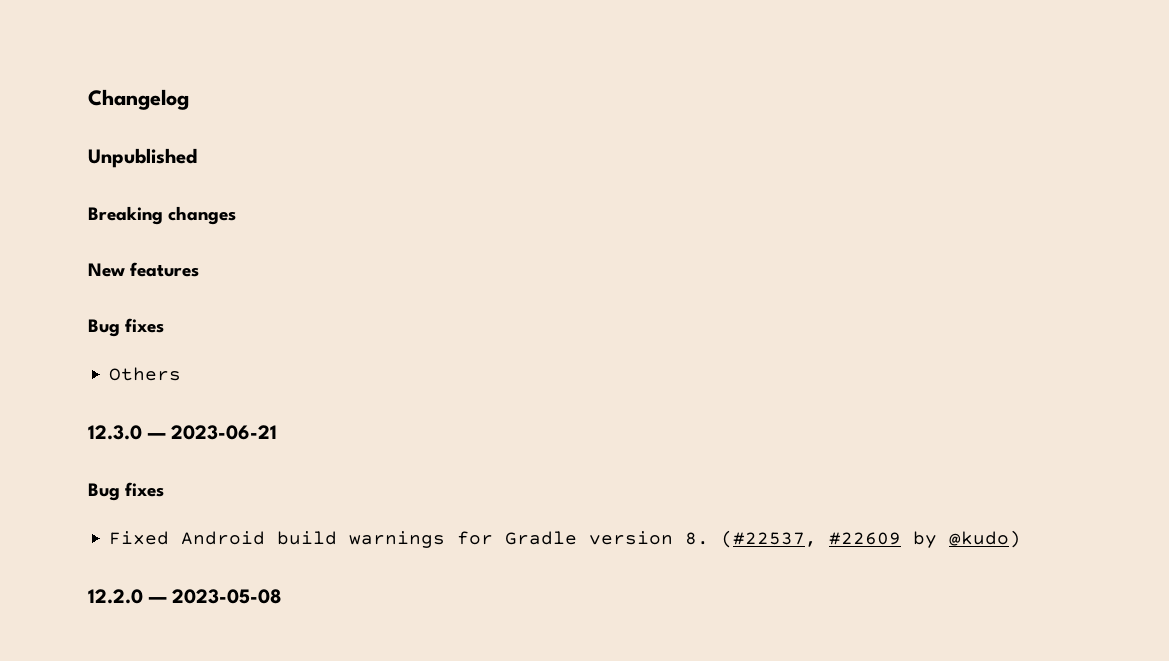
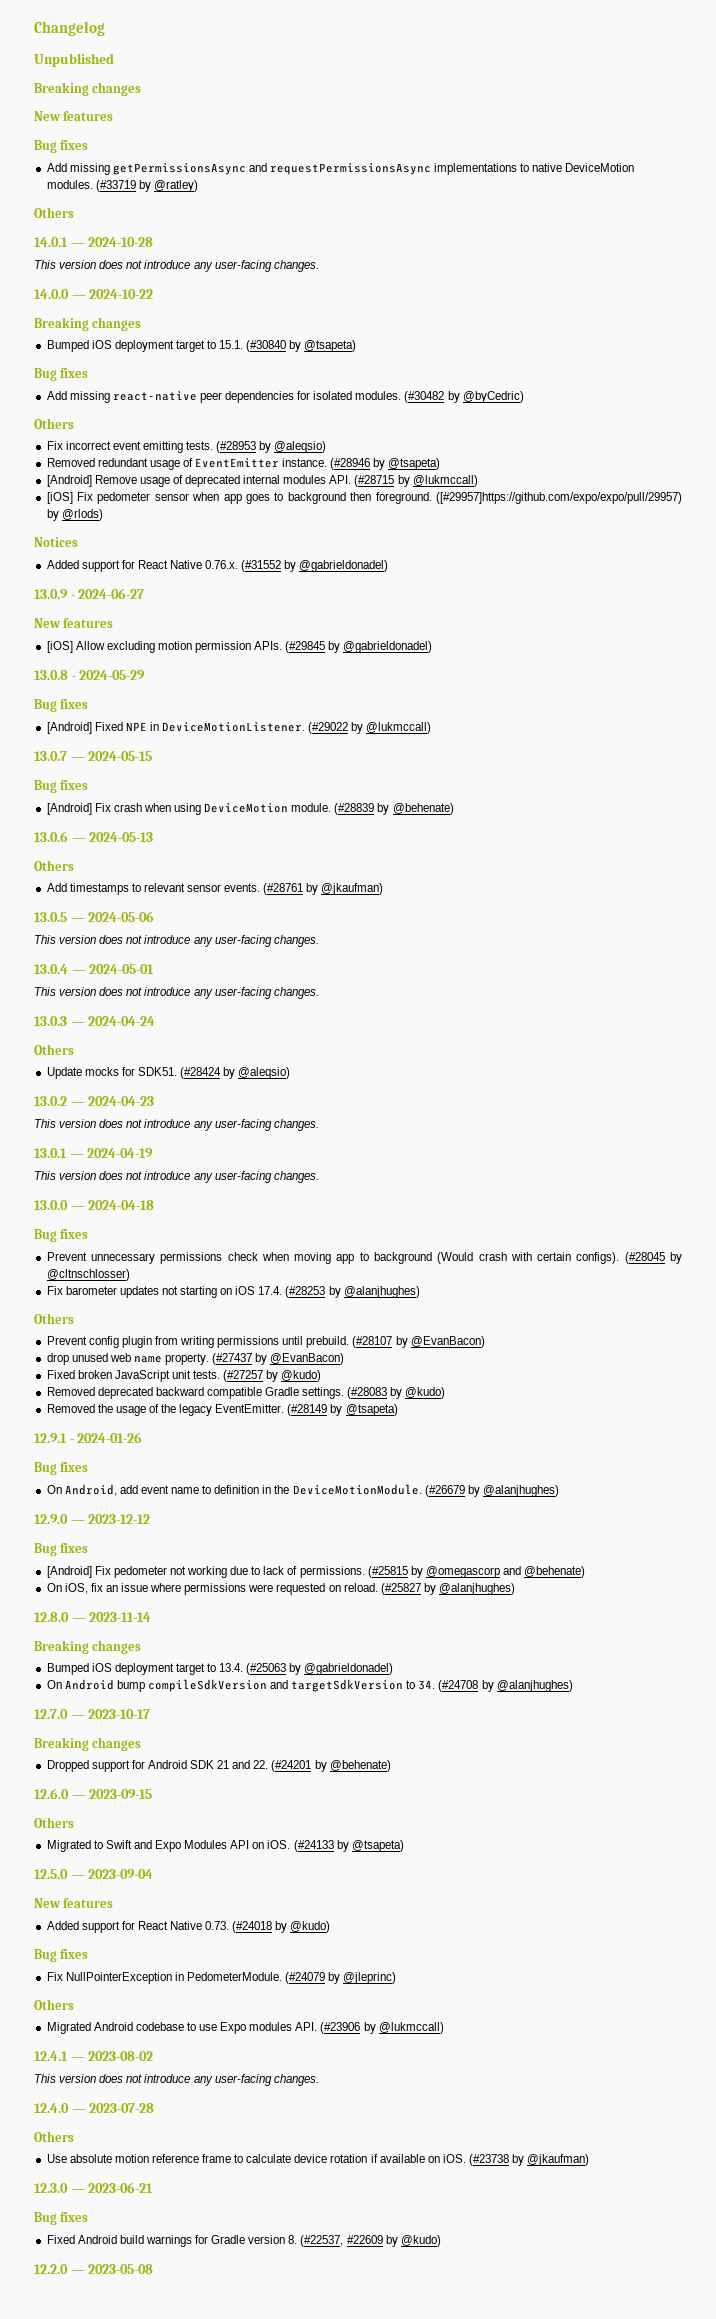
+ Add missing getPermissionsAsync and requestPermissionsAsync implementations to native DeviceMotion modules. (#33719 by @ratley)
  Others
+ 14.0.1 — 2024-10-28
+ This version does not introduce any user-facing changes.
+ 14.0.0 — 2024-10-22
+ Breaking changes
+ Bumped iOS deployment target to 15.1. (#30840 by @tsapeta)
+ Bug fixes
+ Add missing react-native peer dependencies for isolated modules. (#30482 by @byCedric)
+ Others
+ Fix incorrect event emitting tests. (#28953 by @aleqsio)
+ Removed redundant usage of EventEmitter instance. (#28946 by @tsapeta)
+ [Android] Remove usage of deprecated internal modules API. (#28715 by @lukmccall)
+ [iOS] Fix pedometer sensor when app goes to background then foreground. ([#29957]https://github.com/expo/expo/pull/29957) by @rlods)
+ Notices
+ Added support for React Native 0.76.x. (#31552 by @gabrieldonadel)
+ 13.0.9 - 2024-06-27
+ New features
+ [iOS] Allow excluding motion permission APIs. (#29845 by @gabrieldonadel)
+ 13.0.8 - 2024-05-29
+ Bug fixes
+ [Android] Fixed NPE in DeviceMotionListener. (#29022 by @lukmccall)
+ 13.0.7 — 2024-05-15
+ Bug fixes
+ [Android] Fix crash when using DeviceMotion module. (#28839 by @behenate)
+ 13.0.6 — 2024-05-13
+ Others
+ Add timestamps to relevant sensor events. (#28761 by @jkaufman)
+ 13.0.5 — 2024-05-06
+ This version does not introduce any user-facing changes.
+ 13.0.4 — 2024-05-01
+ This version does not introduce any user-facing changes.
+ 13.0.3 — 2024-04-24
+ Others
+ Update mocks for SDK51. (#28424 by @aleqsio)
+ 13.0.2 — 2024-04-23
+ This version does not introduce any user-facing changes.
+ 13.0.1 — 2024-04-19
+ This version does not introduce any user-facing changes.
+ 13.0.0 — 2024-04-18
+ Bug fixes
+ Prevent unnecessary permissions check when moving app to background (Would crash with certain configs). (#28045 by @cltnschlosser)
+ Fix barometer updates not starting on iOS 17.4. (#28253 by @alanjhughes)
+ Others
+ Prevent config plugin from writing permissions until prebuild. (#28107 by @EvanBacon)
+ drop unused web name property. (#27437 by @EvanBacon)
+ Fixed broken JavaScript unit tests. (#27257 by @kudo)
+ Removed deprecated backward compatible Gradle settings. (#28083 by @kudo)
+ Removed the usage of the legacy EventEmitter. (#28149 by @tsapeta)
+ 12.9.1 - 2024-01-26
+ Bug fixes
+ On Android, add event name to definition in the DeviceMotionModule. (#26679 by @alanjhughes)
+ 12.9.0 — 2023-12-12
+ Bug fixes
+ [Android] Fix pedometer not working due to lack of permissions. (#25815 by @omegascorp and @behenate)
+ On iOS, fix an issue where permissions were requested on reload. (#25827 by @alanjhughes)
+ 12.8.0 — 2023-11-14
+ Breaking changes
+ Bumped iOS deployment target to 13.4. (#25063 by @gabrieldonadel)
+ On Android bump compileSdkVersion and targetSdkVersion to 34. (#24708 by @alanjhughes)
+ 12.7.0 — 2023-10-17
+ Breaking changes
+ Dropped support for Android SDK 21 and 22. (#24201 by @behenate)
+ 12.6.0 — 2023-09-15
+ Others
+ Migrated to Swift and Expo Modules API on iOS. (#24133 by @tsapeta)
+ 12.5.0 — 2023-09-04
+ New features
+ Added support for React Native 0.73. (#24018 by @kudo)
+ Bug fixes
+ Fix NullPointerException in PedometerModule. (#24079 by @jleprinc)
+ Others
+ Migrated Android codebase to use Expo modules API. (#23906 by @lukmccall)
+ 12.4.1 — 2023-08-02
+ This version does not introduce any user-facing changes.
+ 12.4.0 — 2023-07-28
+ Others
+ Use absolute motion reference frame to calculate device rotation if available on iOS. (#23738 by @jkaufman)

